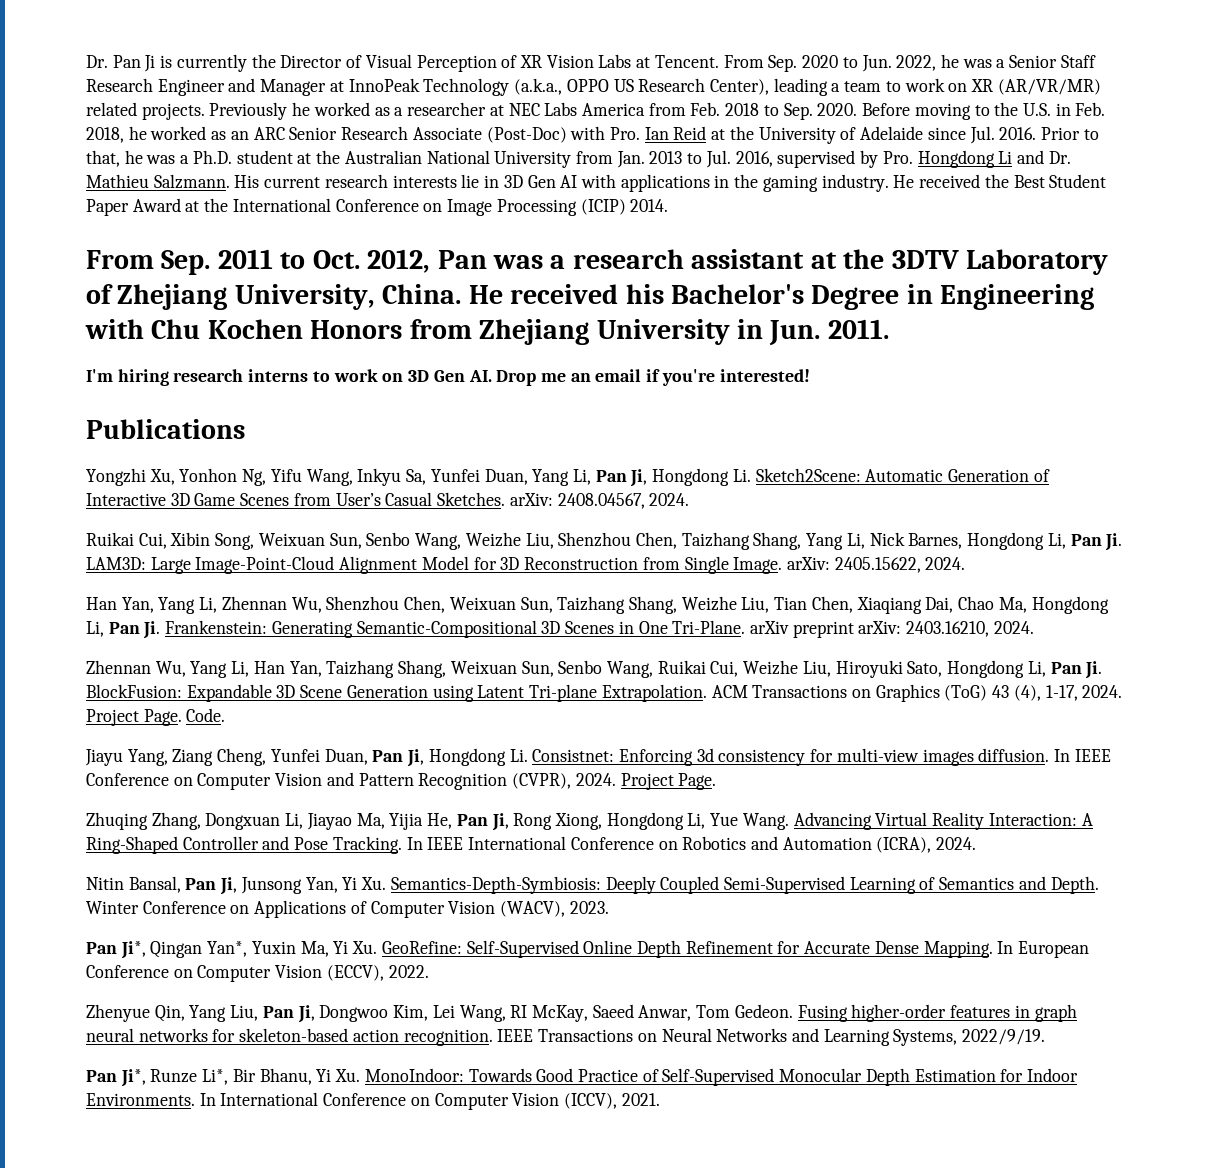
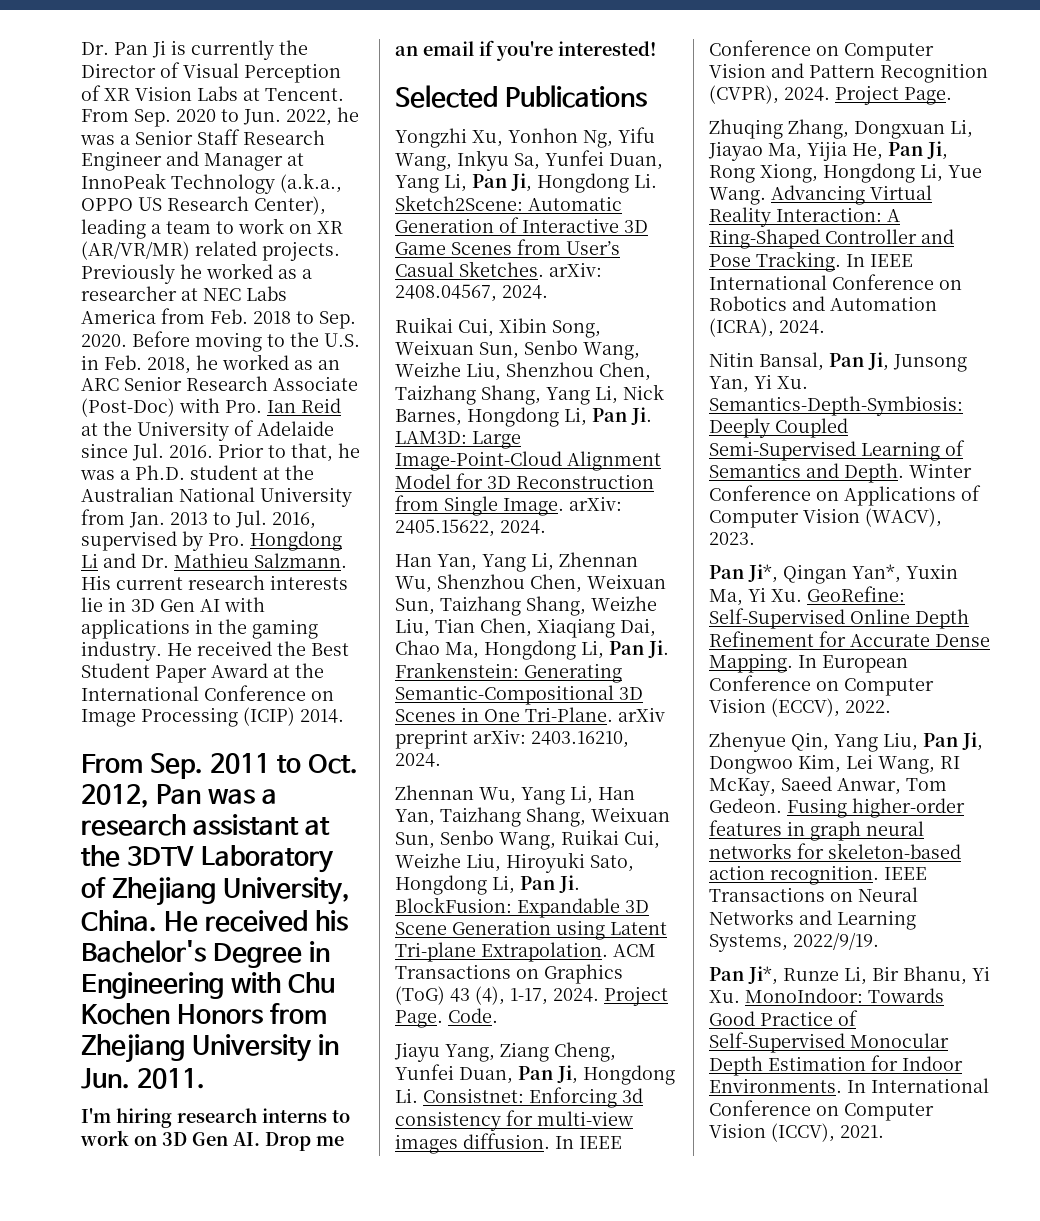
- Publications
+ Selected Publications
- Pan Ji*, Runze Li*, Bir Bhanu, Yi Xu. MonoIndoor: Towards Good Practice of Self-Supervised Monocular Depth Estimation for Indoor Environments.
+ Pan Ji*, Runze Li, Bir Bhanu, Yi Xu. MonoIndoor: Towards Good Practice of Self-Supervised Monocular Depth Estimation for Indoor Environments.

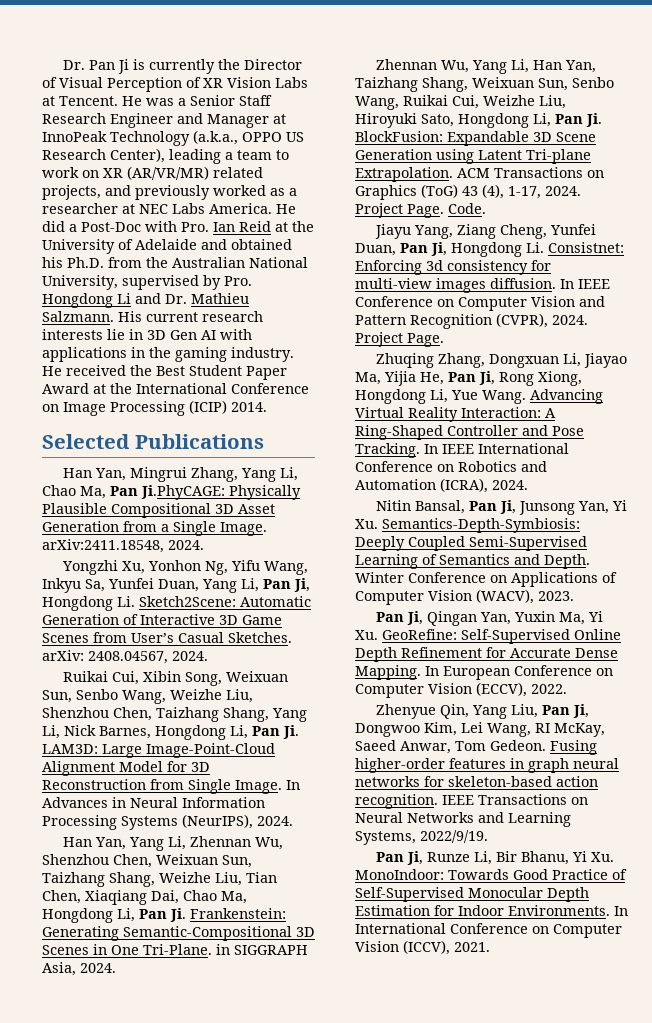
- From Sep. 2020 to Jun. 2022, he was a Senior Staff Research Engineer and Manager at InnoPeak Technology (a.k.a., OPPO US Research Center), leading a team to work on XR (AR/VR/MR) related projects. Previously he worked as a researcher at NEC Labs America from Feb. 2018 to Sep. 2020. Before moving to the U.S. in Feb. 2018, he worked as an ARC Senior Research Associate (Post-Doc) with Pro. Ian Reid at the University of Adelaide since Jul. 2016. Prior to that, he was a Ph.D. student at the Australian National University from Jan. 2013 to Jul. 2016, supervised by Pro. Hongdong Li and Dr. Mathieu Salzmann.
+ He was a Senior Staff Research Engineer and Manager at InnoPeak Technology (a.k.a., OPPO US Research Center), leading a team to work on XR (AR/VR/MR) related projects, and previously worked as a researcher at NEC Labs America. He did a Post-Doc with Pro. Ian Reid at the University of Adelaide and obtained his Ph.D. from the Australian National University, supervised by Pro. Hongdong Li and Dr. Mathieu Salzmann.
- From Sep. 2011 to Oct. 2012, Pan was a research assistant at the 3DTV Laboratory of Zhejiang University, China. He received his Bachelor's Degree in Engineering with Chu Kochen Honors from Zhejiang University in Jun. 2011.
- I'm hiring research interns to work on 3D Gen AI. Drop me an email if you're interested!
  Selected Publications
+ Han Yan, Mingrui Zhang, Yang Li, Chao Ma, Pan Ji.PhyCAGE: Physically Plausible Compositional 3D Asset Generation from a Single Image. arXiv:2411.18548, 2024.
- Ruikai Cui, Xibin Song, Weixuan Sun, Senbo Wang, Weizhe Liu, Shenzhou Chen, Taizhang Shang, Yang Li, Nick Barnes, Hongdong Li, Pan Ji. LAM3D: Large Image-Point-Cloud Alignment Model for 3D Reconstruction from Single Image. arXiv: 2405.15622, 2024.
+ Ruikai Cui, Xibin Song, Weixuan Sun, Senbo Wang, Weizhe Liu, Shenzhou Chen, Taizhang Shang, Yang Li, Nick Barnes, Hongdong Li, Pan Ji. LAM3D: Large Image-Point-Cloud Alignment Model for 3D Reconstruction from Single Image. In Advances in Neural Information Processing Systems (NeurIPS), 2024.
- Han Yan, Yang Li, Zhennan Wu, Shenzhou Chen, Weixuan Sun, Taizhang Shang, Weizhe Liu, Tian Chen, Xiaqiang Dai, Chao Ma, Hongdong Li, Pan Ji. Frankenstein: Generating Semantic-Compositional 3D Scenes in One Tri-Plane. arXiv preprint arXiv: 2403.16210, 2024.
+ Han Yan, Yang Li, Zhennan Wu, Shenzhou Chen, Weixuan Sun, Taizhang Shang, Weizhe Liu, Tian Chen, Xiaqiang Dai, Chao Ma, Hongdong Li, Pan Ji. Frankenstein: Generating Semantic-Compositional 3D Scenes in One Tri-Plane. in SIGGRAPH Asia, 2024.
- Pan Ji*, Qingan Yan*, Yuxin Ma, Yi Xu. GeoRefine: Self-Supervised Online Depth Refinement for Accurate Dense Mapping.
+ Pan Ji, Qingan Yan, Yuxin Ma, Yi Xu. GeoRefine: Self-Supervised Online Depth Refinement for Accurate Dense Mapping.
- Pan Ji*, Runze Li, Bir Bhanu, Yi Xu. MonoIndoor: Towards Good Practice of Self-Supervised Monocular Depth Estimation for Indoor Environments.
+ Pan Ji, Runze Li, Bir Bhanu, Yi Xu. MonoIndoor: Towards Good Practice of Self-Supervised Monocular Depth Estimation for Indoor Environments.

